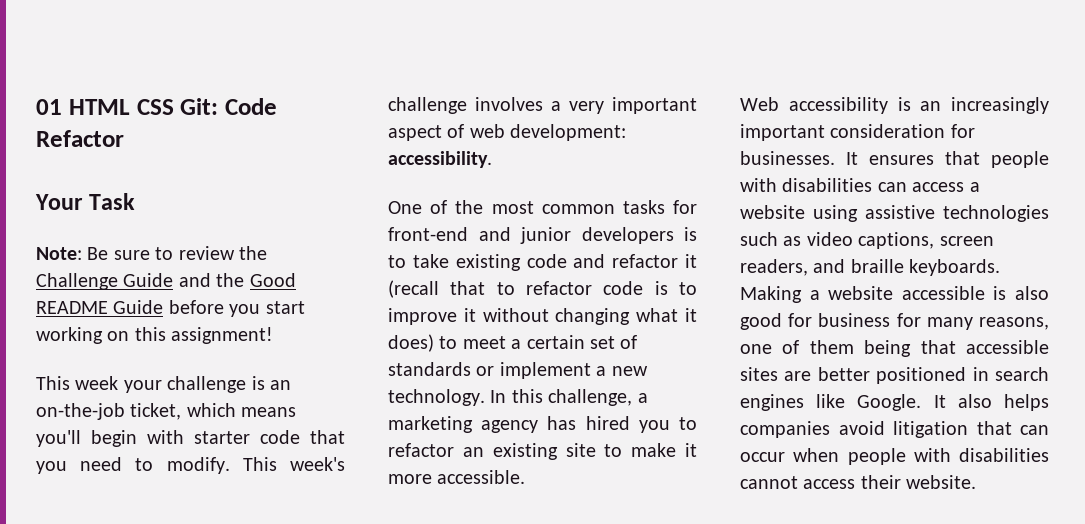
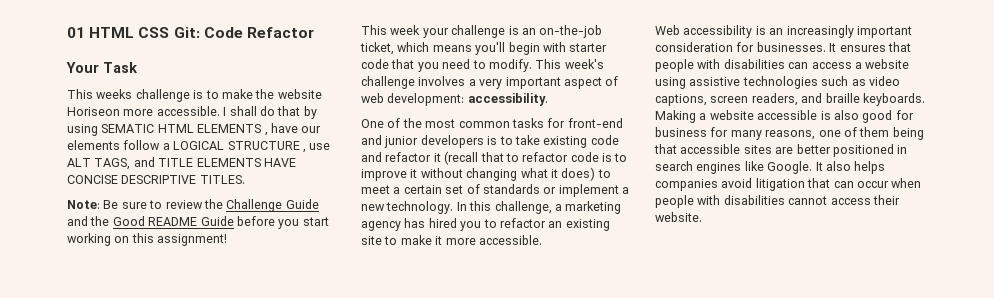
+ This weeks challenge is to make the website Horiseon more accessible. I shall do that by using SEMATIC HTML ELEMENTS , have our elements follow a LOGICAL STRUCTURE , use ALT TAGS, and TITLE ELEMENTS HAVE CONCISE DESCRIPTIVE TITLES.

